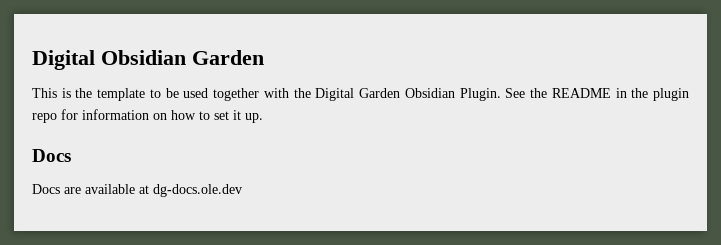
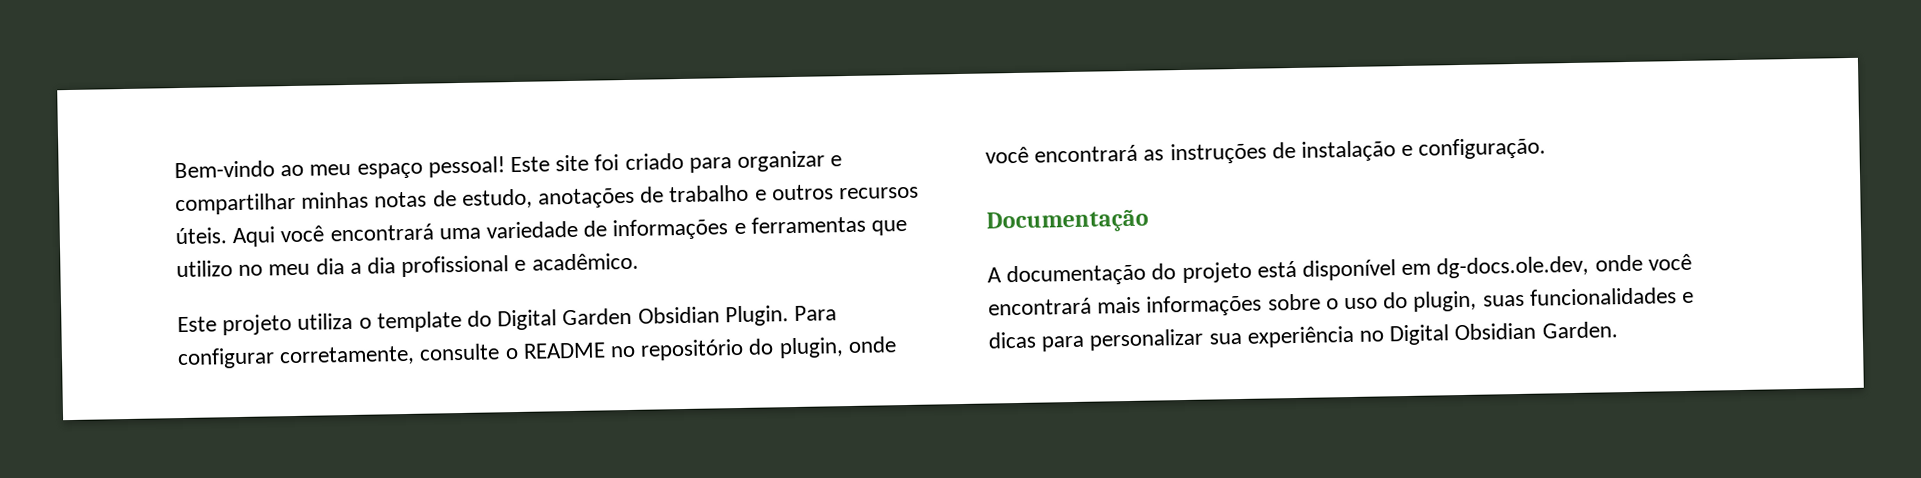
- Digital Obsidian Garden
- This is the template to be used together with the Digital Garden Obsidian Plugin. See the README in the plugin repo for information on how to set it up.
- Docs
- Docs are available at dg-docs.ole.dev
+ Bem-vindo ao meu espaço pessoal! Este site foi criado para organizar e compartilhar minhas notas de estudo, anotações de trabalho e outros recursos úteis. Aqui você encontrará uma variedade de informações e ferramentas que utilizo no meu dia a dia profissional e acadêmico.
+ Este projeto utiliza o template do Digital Garden Obsidian Plugin. Para configurar corretamente, consulte o README no repositório do plugin, onde você encontrará as instruções de instalação e configuração.
+ Documentação
+ A documentação do projeto está disponível em dg-docs.ole.dev, onde você encontrará mais informações sobre o uso do plugin, suas funcionalidades e dicas para personalizar sua experiência no Digital Obsidian Garden.

